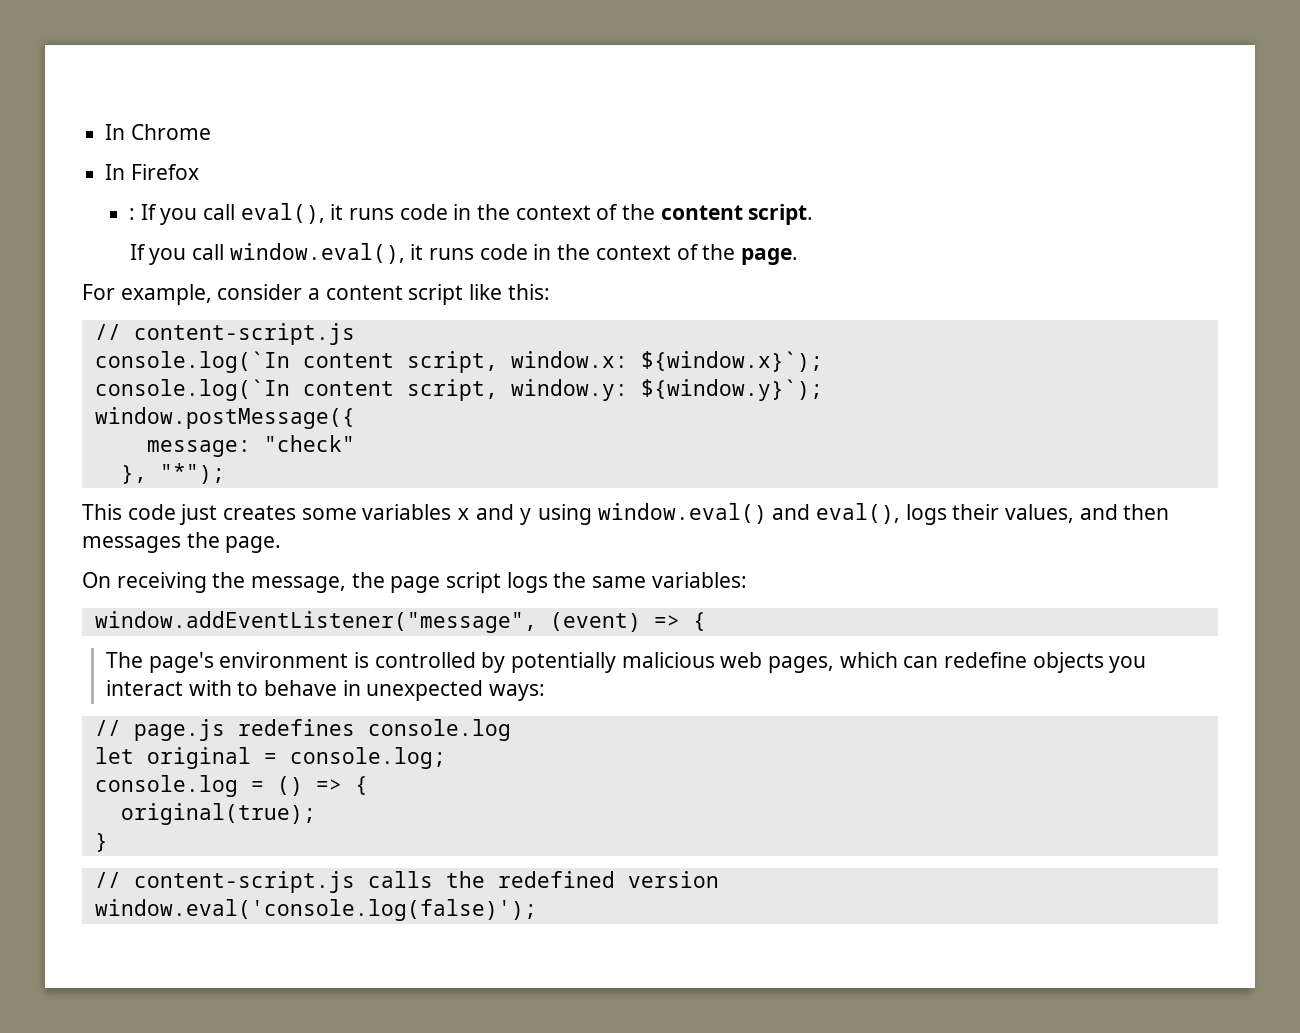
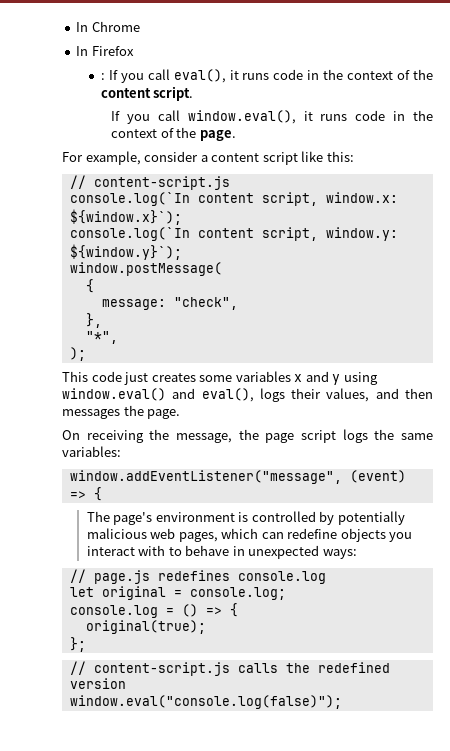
- window.postMessage({
+ window.postMessage(
+ {
- message: "check"
+ message: "check",
- }, "*");
+ },
+ "*",
+ );
- }
+ };
- window.eval('console.log(false)');
+ window.eval("console.log(false)");

